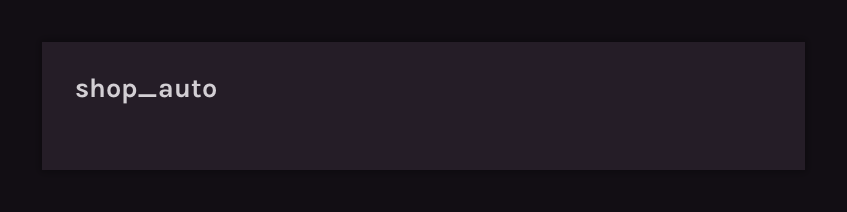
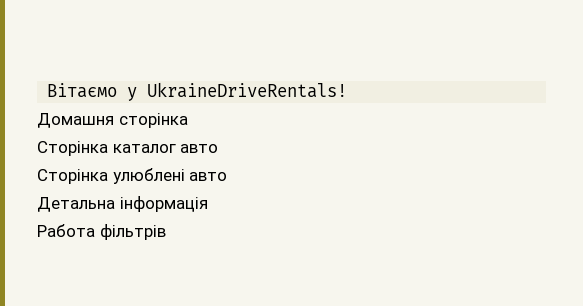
- shop_auto
+ Вітаємо у UkraineDriveRentals!
+ Домашня сторінка
+ Сторінка каталог авто
+ Сторінка улюблені авто
+ Детальна інформація
+ Работа фільтрів

